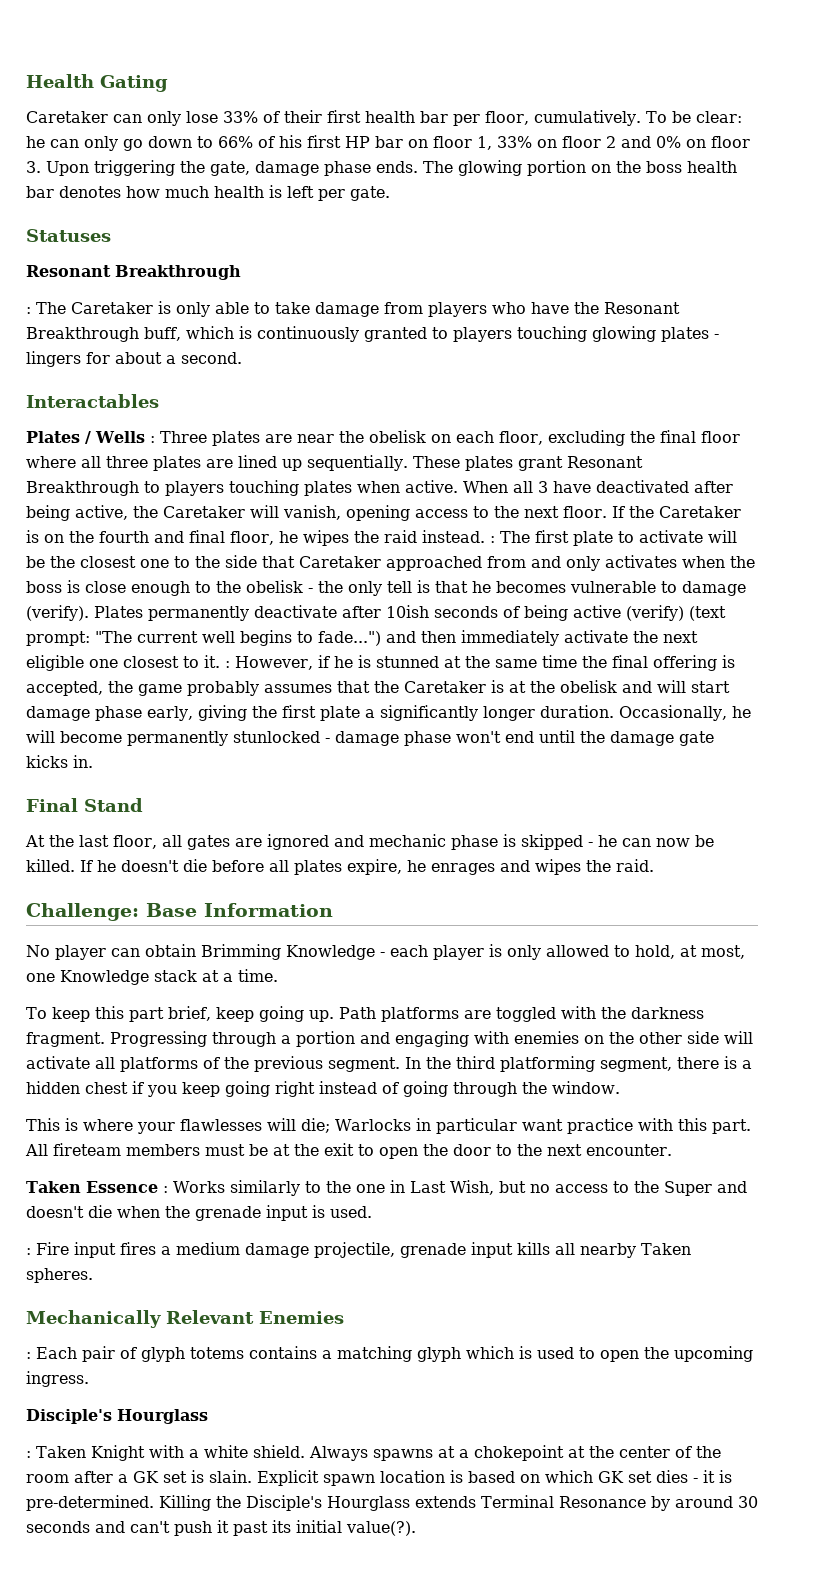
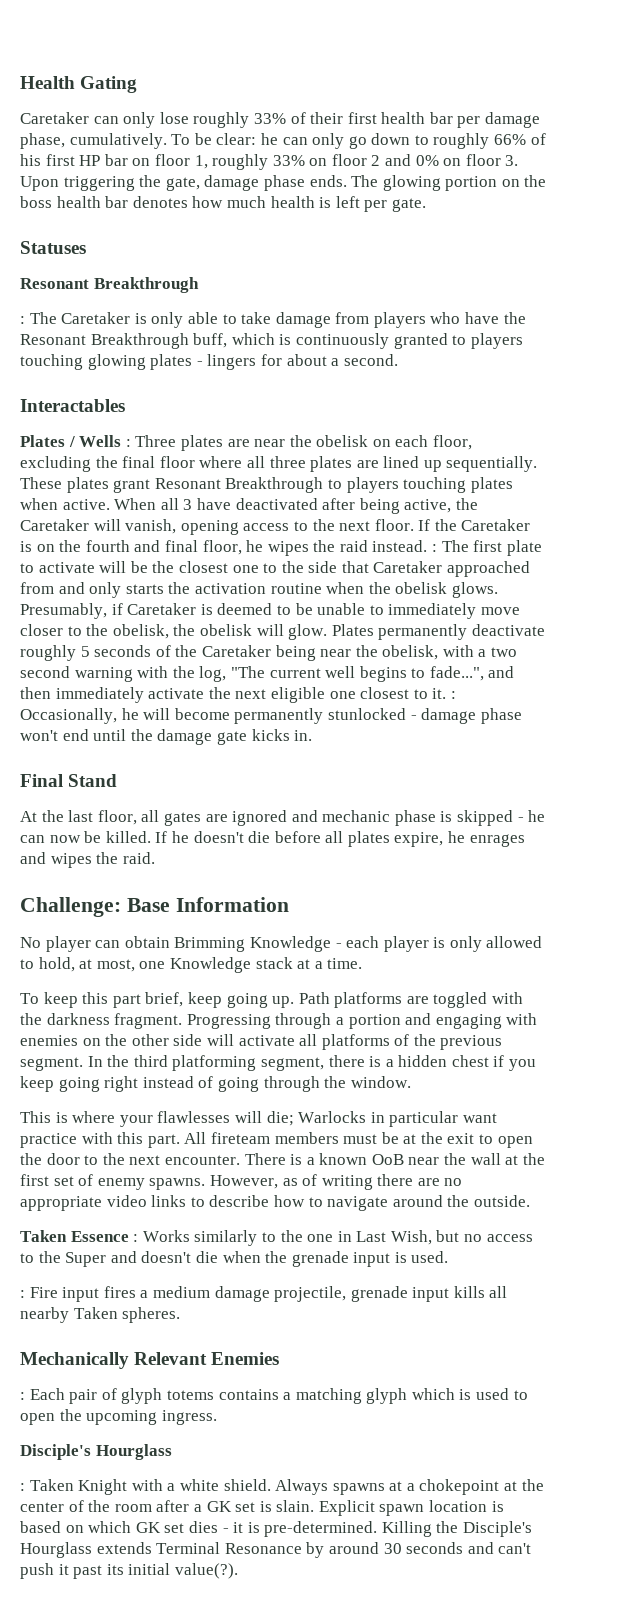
- Caretaker can only lose 33% of their first health bar per floor, cumulatively.
+ Caretaker can only lose roughly 33% of their first health bar per damage phase, cumulatively.
- To be clear: he can only go down to 66% of his first HP bar on floor 1, 33% on floor 2 and 0% on floor 3. Upon triggering the gate, damage phase ends.
+ To be clear: he can only go down to roughly 66% of his first HP bar on floor 1, roughly 33% on floor 2 and 0% on floor 3. Upon triggering the gate, damage phase ends.
- The first plate to activate will be the closest one to the side that Caretaker approached from and only activates when the boss is close enough to the obelisk - the only tell is that he becomes vulnerable to damage (verify). Plates permanently deactivate after 10ish seconds of being active (verify) (text prompt: "The current well begins to fade...") and then immediately activate the next eligible one closest to it. :
+ The first plate to activate will be the closest one to the side that Caretaker approached from and only starts the activation routine when the obelisk glows. Presumably, if Caretaker is deemed to be unable to immediately move closer to the obelisk, the obelisk will glow. Plates permanently deactivate roughly 5 seconds of the Caretaker being near the obelisk, with a two second warning with the log, "The current well begins to fade...", and then immediately activate the next eligible one closest to it. :
- However, if he is stunned at the same time the final offering is accepted, the game probably assumes that the Caretaker is at the obelisk and will start damage phase early, giving the first plate a significantly longer duration.
+ There is a known OoB near the wall at the first set of enemy spawns. However, as of writing there are no appropriate video links to describe how to navigate around the outside.

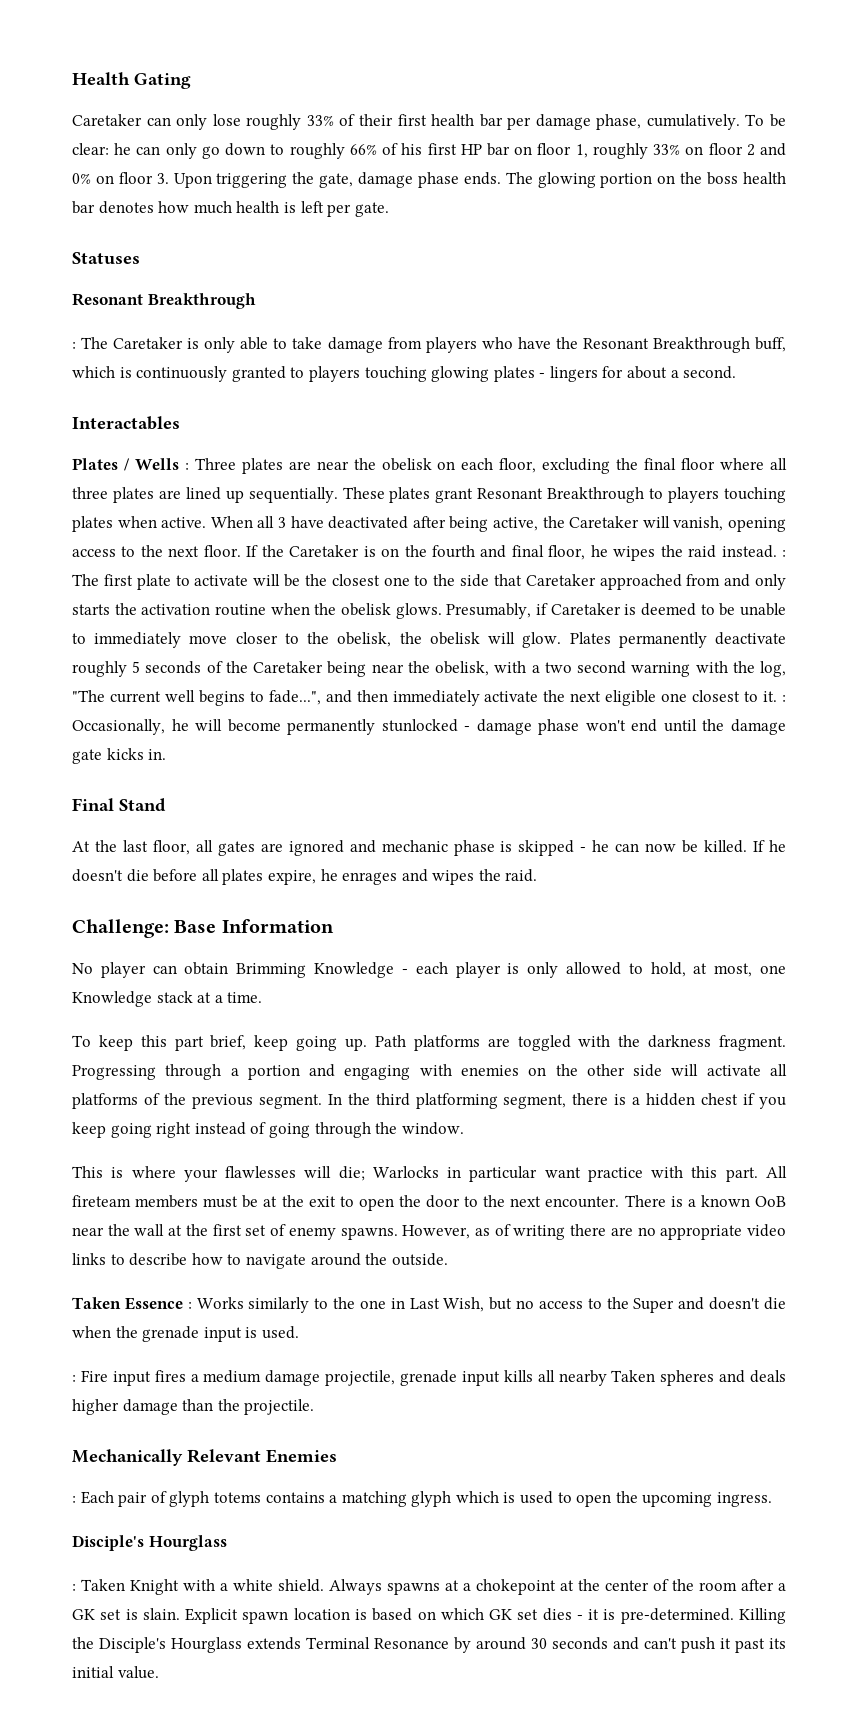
- : Fire input fires a medium damage projectile, grenade input kills all nearby Taken spheres.
+ : Fire input fires a medium damage projectile, grenade input kills all nearby Taken spheres and deals higher damage than the projectile.
- Killing the Disciple's Hourglass extends Terminal Resonance by around 30 seconds and can't push it past its initial value(?).
+ Killing the Disciple's Hourglass extends Terminal Resonance by around 30 seconds and can't push it past its initial value.

